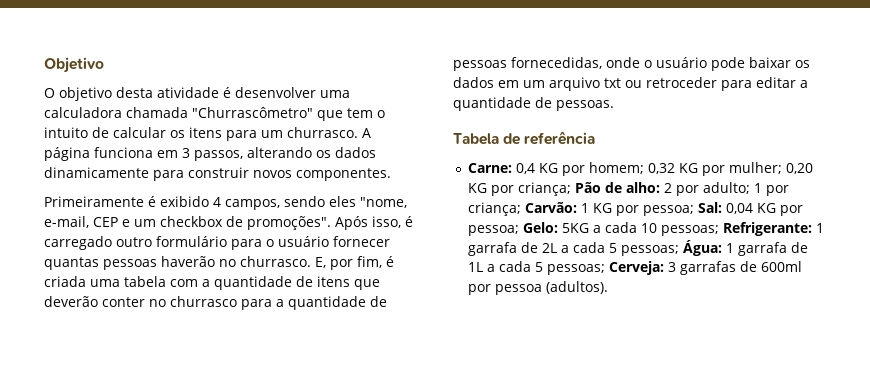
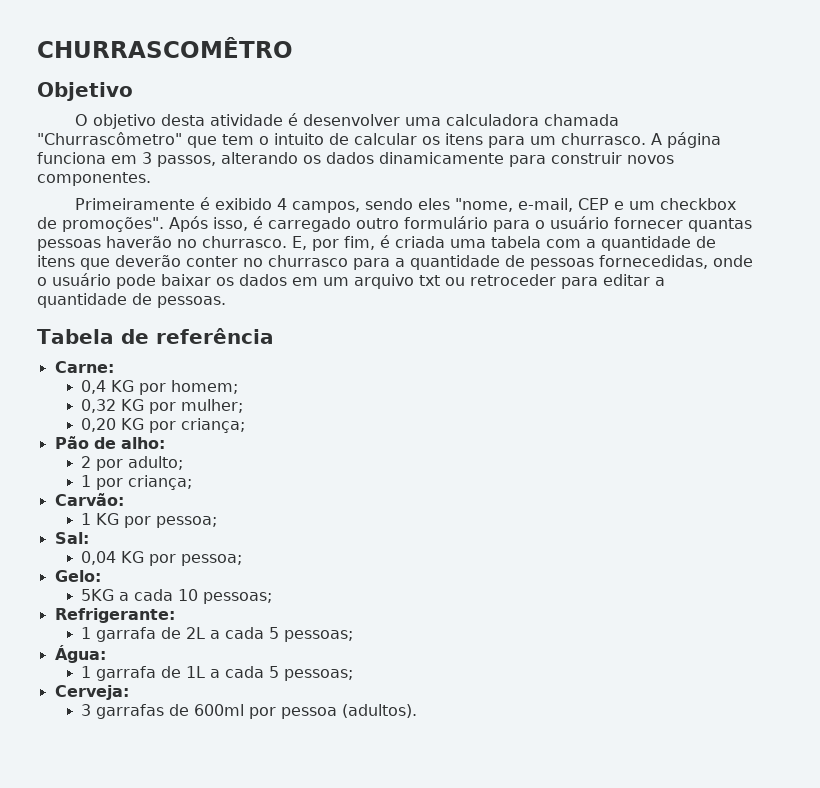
+ CHURRASCOMÊTRO
- Carne: 0,4 KG por homem; 0,32 KG por mulher; 0,20 KG por criança; Pão de alho: 2 por adulto; 1 por criança; Carvão: 1 KG por pessoa; Sal: 0,04 KG por pessoa; Gelo: 5KG a cada 10 pessoas; Refrigerante: 1 garrafa de 2L a cada 5 pessoas; Água: 1 garrafa de 1L a cada 5 pessoas; Cerveja: 3 garrafas de 600ml por pessoa (adultos).
+ Carne:
+ 0,4 KG por homem;
+ 0,32 KG por mulher;
+ 0,20 KG por criança;
+ Pão de alho:
+ 2 por adulto;
+ 1 por criança;
+ Carvão:
+ 1 KG por pessoa;
+ Sal:
+ 0,04 KG por pessoa;
+ Gelo:
+ 5KG a cada 10 pessoas;
+ Refrigerante:
+ 1 garrafa de 2L a cada 5 pessoas;
+ Água:
+ 1 garrafa de 1L a cada 5 pessoas;
+ Cerveja:
+ 3 garrafas de 600ml por pessoa (adultos).

